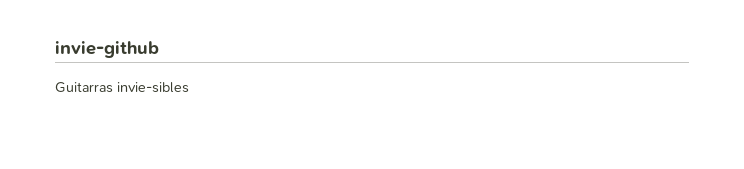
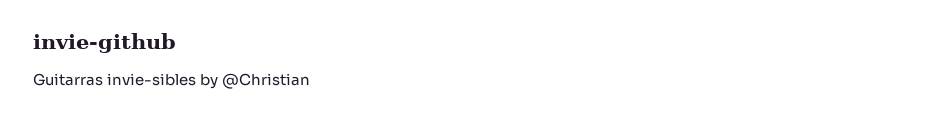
- Guitarras invie-sibles
+ Guitarras invie-sibles by @Christian

